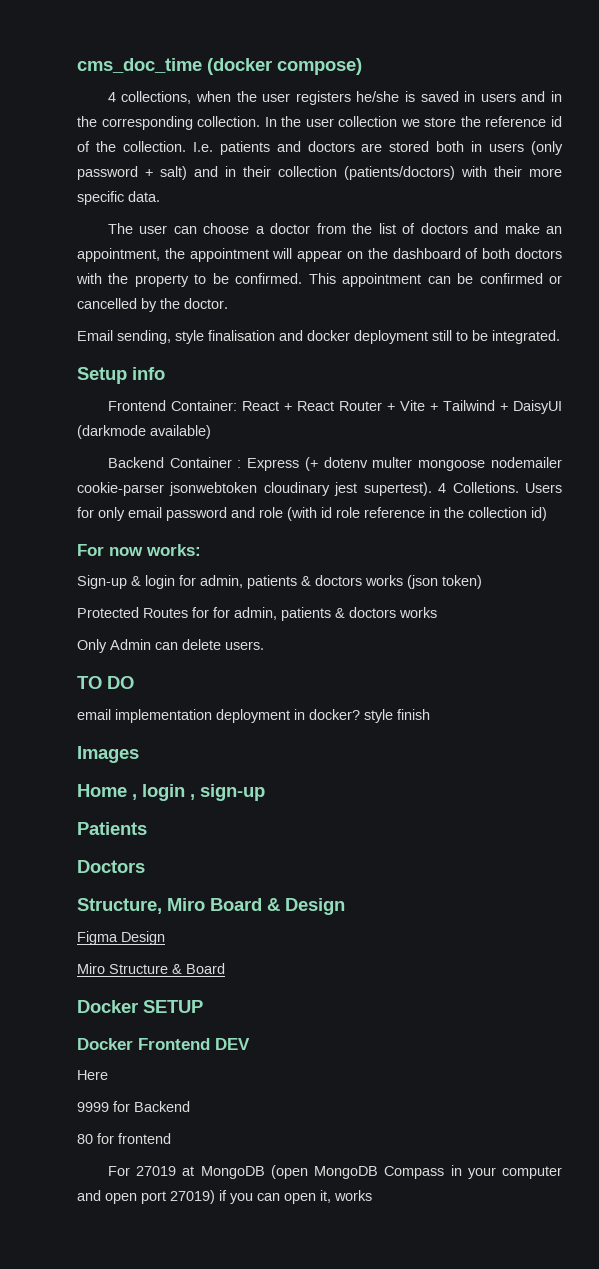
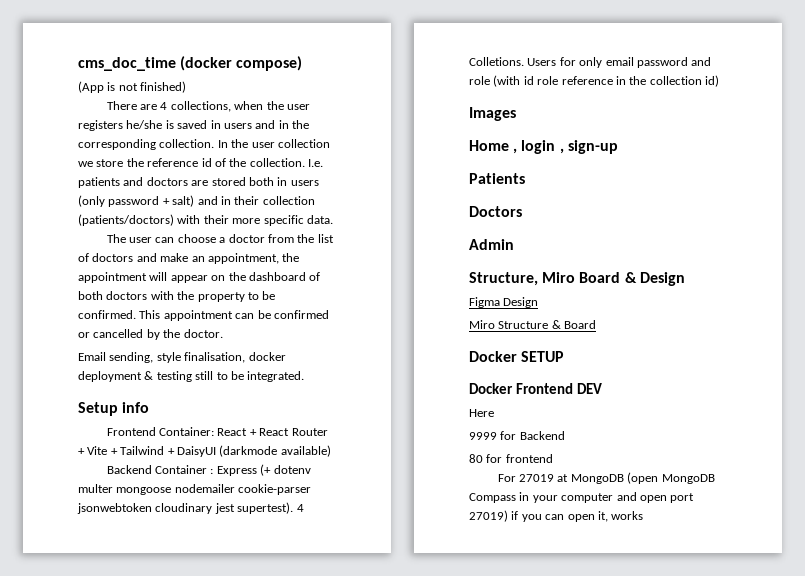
- 4 collections, when the user registers he/she is saved in users and in the corresponding collection.
+ (App is not finished)
+ There are 4 collections, when the user registers he/she is saved in users and in the corresponding collection.
- Email sending, style finalisation and docker deployment still to be integrated.
+ Email sending, style finalisation, docker deployment & testing still to be integrated.
- For now works:
- Sign-up & login for admin, patients & doctors works (json token)
- Protected Routes for for admin, patients & doctors works
- Only Admin can delete users.
- TO DO
- email implementation deployment in docker? style finish
+ Admin

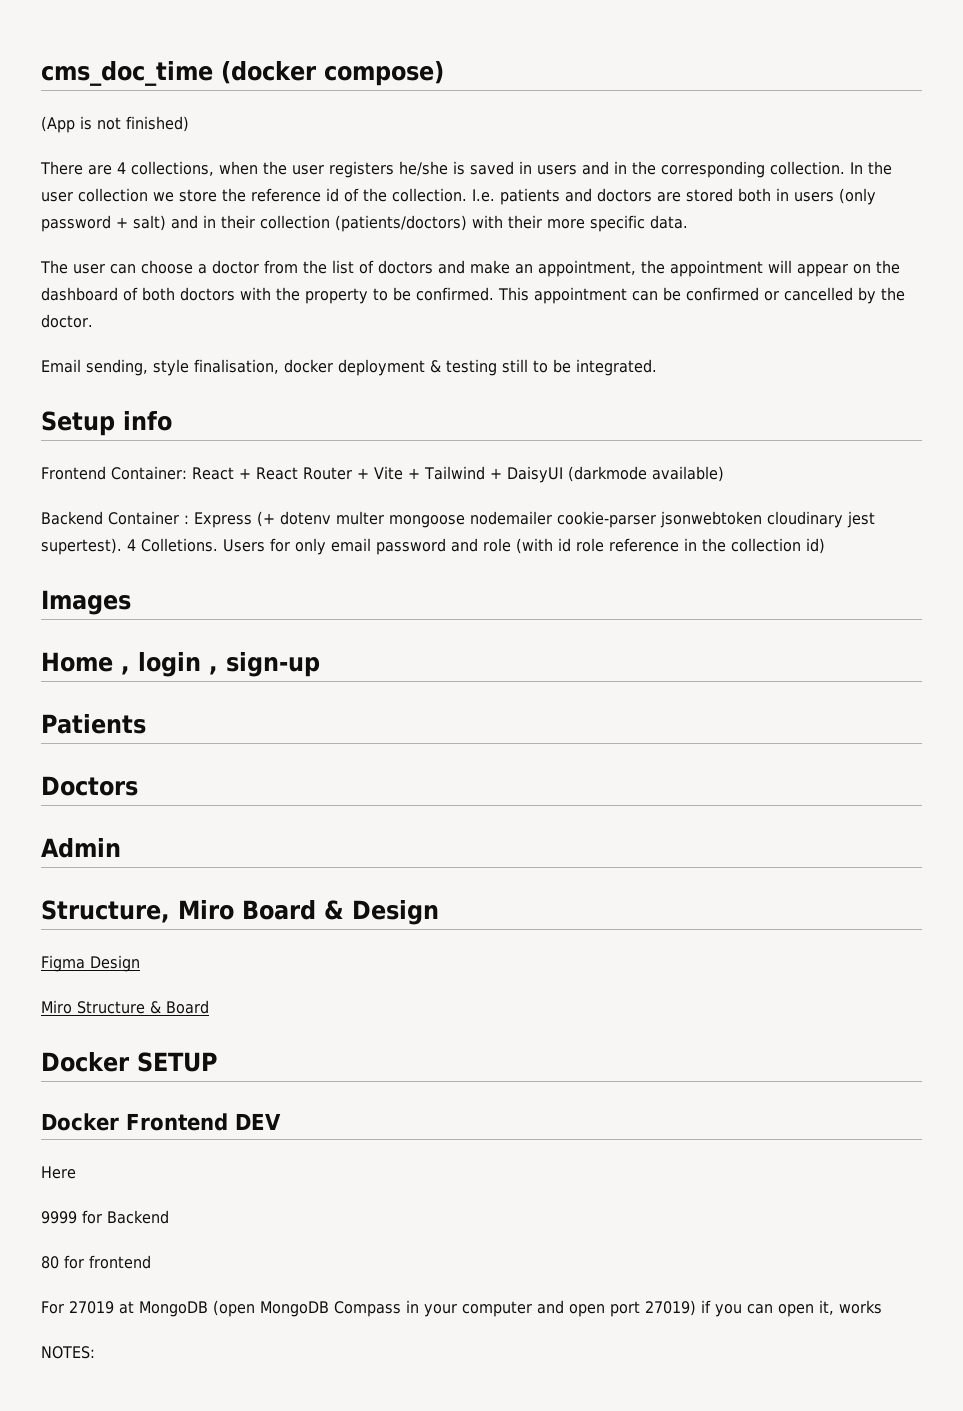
+ NOTES:

